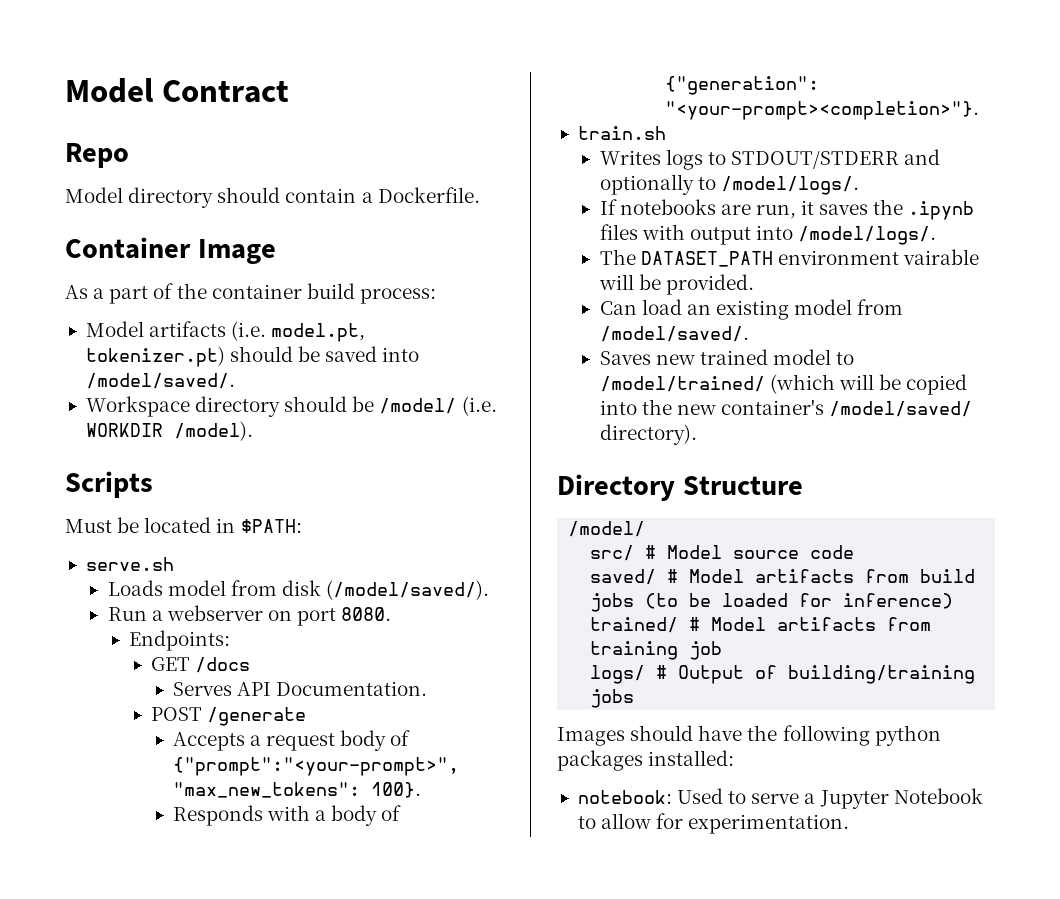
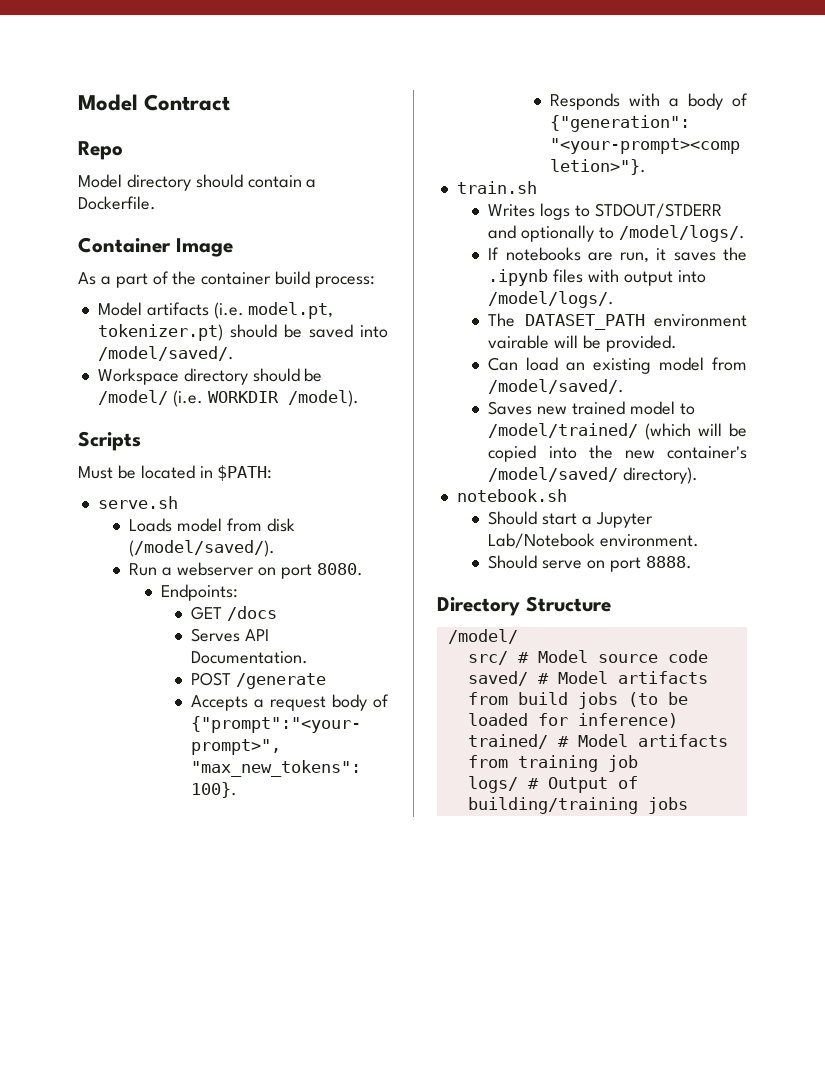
+ notebook.sh
+ Should start a Jupyter Lab/Notebook environment.
+ Should serve on port 8888.
- Images should have the following python packages installed:
- notebook: Used to serve a Jupyter Notebook to allow for experimentation.

